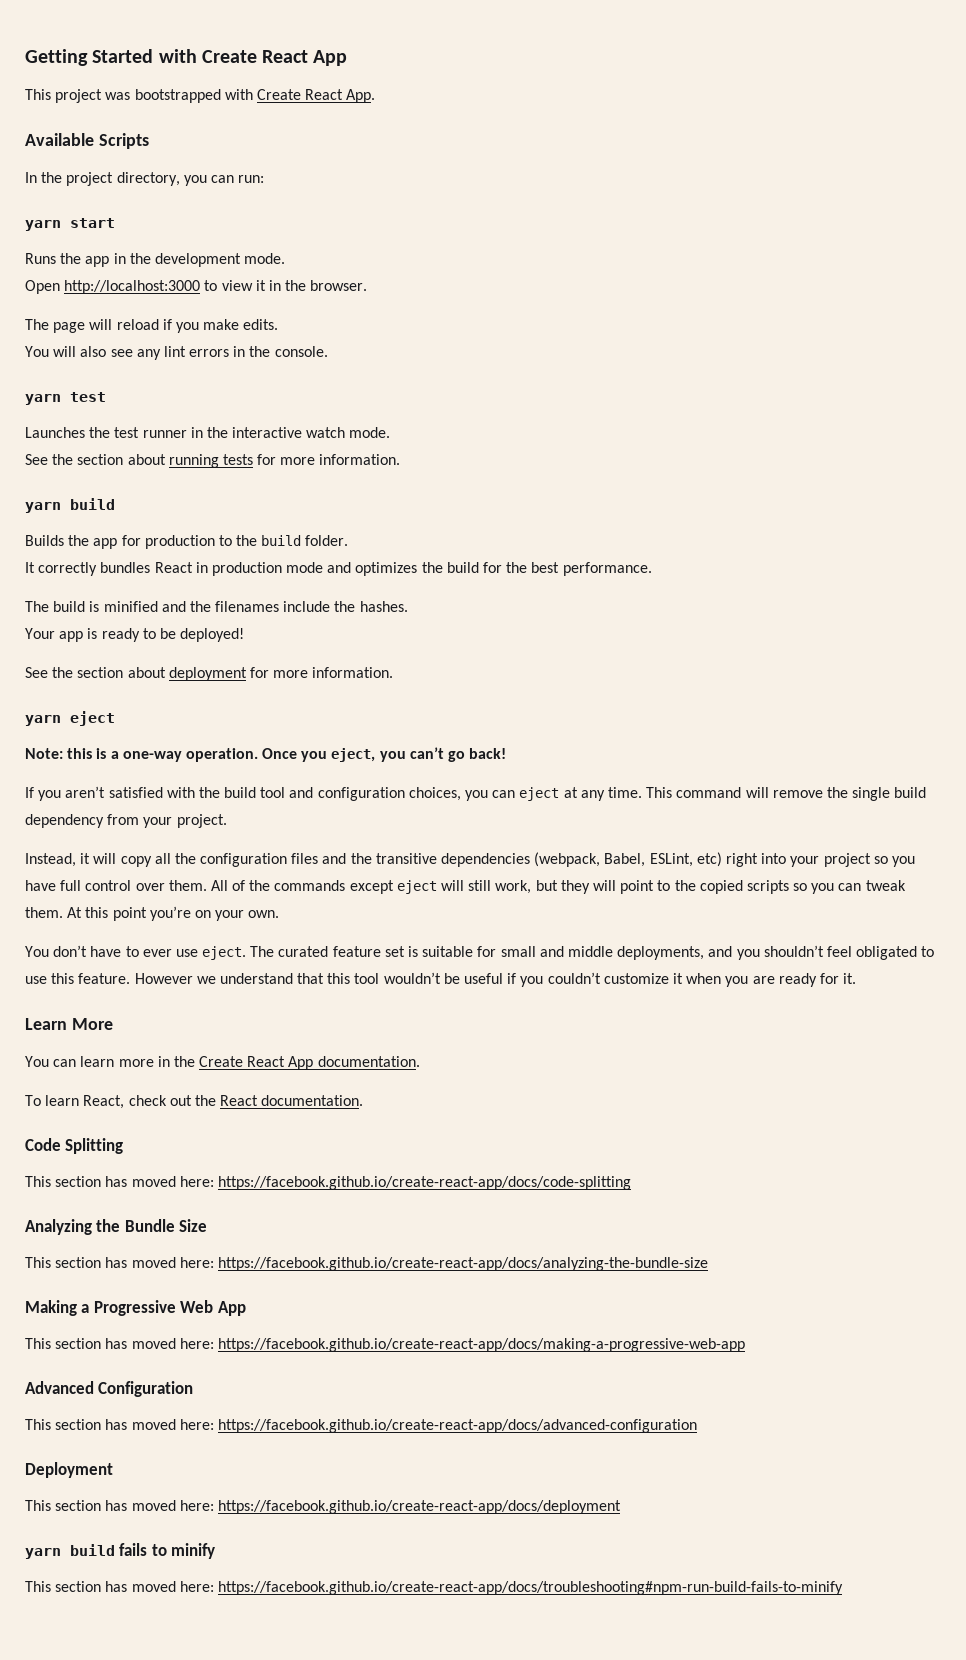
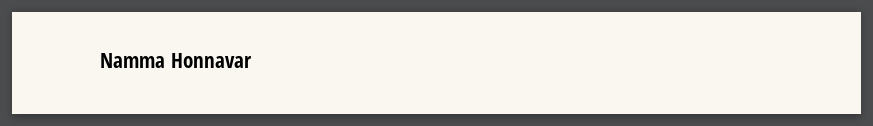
- Getting Started with Create React App
- This project was bootstrapped with Create React App.
- Available Scripts
- In the project directory, you can run:
- yarn start
- Runs the app in the development mode.
- Open http://localhost:3000 to view it in the browser.
- The page will reload if you make edits.
- You will also see any lint errors in the console.
- yarn test
- Launches the test runner in the interactive watch mode.
- See the section about running tests for more information.
- yarn build
- Builds the app for production to the build folder.
- It correctly bundles React in production mode and optimizes the build for the best performance.
- The build is minified and the filenames include the hashes.
- Your app is ready to be deployed!
- See the section about deployment for more information.
- yarn eject
- Note: this is a one-way operation. Once you eject, you can’t go back!
- If you aren’t satisfied with the build tool and configuration choices, you can eject at any time. This command will remove the single build dependency from your project.
- Instead, it will copy all the configuration files and the transitive dependencies (webpack, Babel, ESLint, etc) right into your project so you have full control over them. All of the commands except eject will still work, but they will point to the copied scripts so you can tweak them. At this point you’re on your own.
- You don’t have to ever use eject. The curated feature set is suitable for small and middle deployments, and you shouldn’t feel obligated to use this feature. However we understand that this tool wouldn’t be useful if you couldn’t customize it when you are ready for it.
- Learn More
- You can learn more in the Create React App documentation.
- To learn React, check out the React documentation.
- Code Splitting
- This section has moved here: https://facebook.github.io/create-react-app/docs/code-splitting
- Analyzing the Bundle Size
- This section has moved here: https://facebook.github.io/create-react-app/docs/analyzing-the-bundle-size
- Making a Progressive Web App
- This section has moved here: https://facebook.github.io/create-react-app/docs/making-a-progressive-web-app
- Advanced Configuration
- This section has moved here: https://facebook.github.io/create-react-app/docs/advanced-configuration
- Deployment
- This section has moved here: https://facebook.github.io/create-react-app/docs/deployment
- yarn build fails to minify
- This section has moved here: https://facebook.github.io/create-react-app/docs/troubleshooting#npm-run-build-fails-to-minify
+ Namma Honnavar

